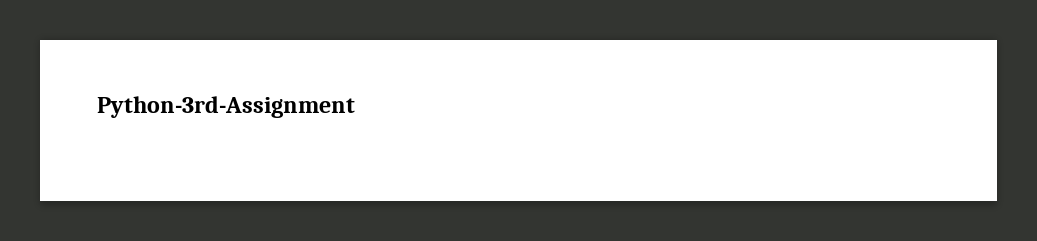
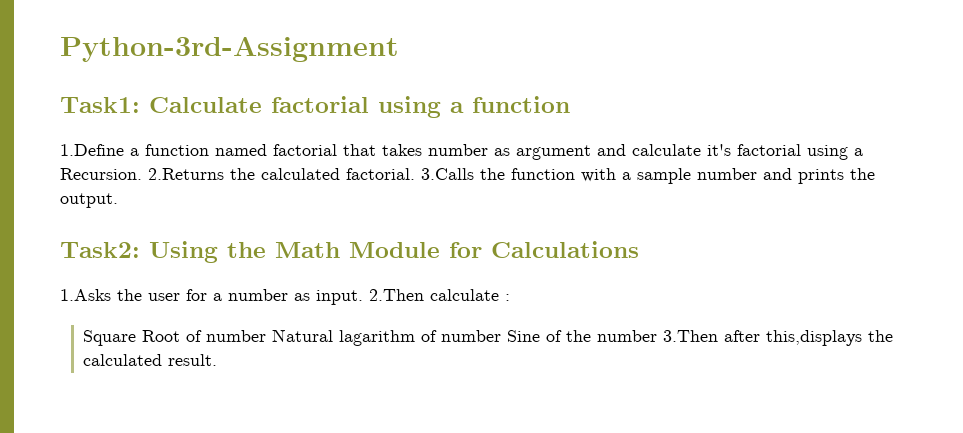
+ Task1: Calculate factorial using a function
+ 1.Define a function named factorial that takes number as argument and calculate it's factorial using a Recursion. 2.Returns the calculated factorial. 3.Calls the function with a sample number and prints the output.
+ Task2: Using the Math Module for Calculations
+ 1.Asks the user for a number as input. 2.Then calculate :
+ Square Root of number Natural lagarithm of number Sine of the number 3.Then after this,displays the calculated result.

